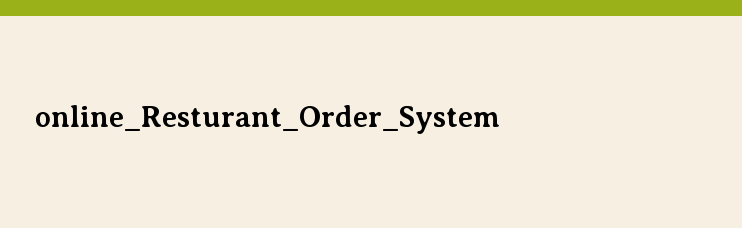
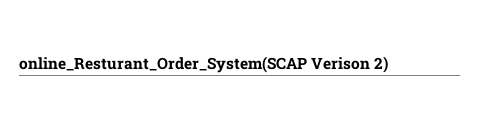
- online_Resturant_Order_System
+ online_Resturant_Order_System(SCAP Verison 2)

